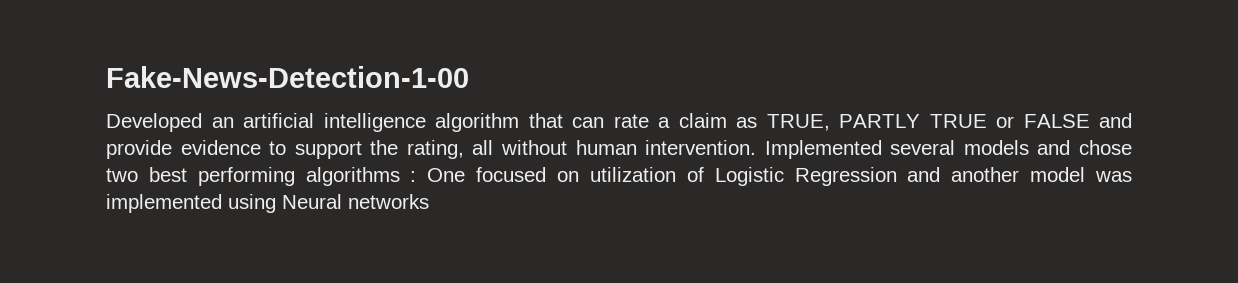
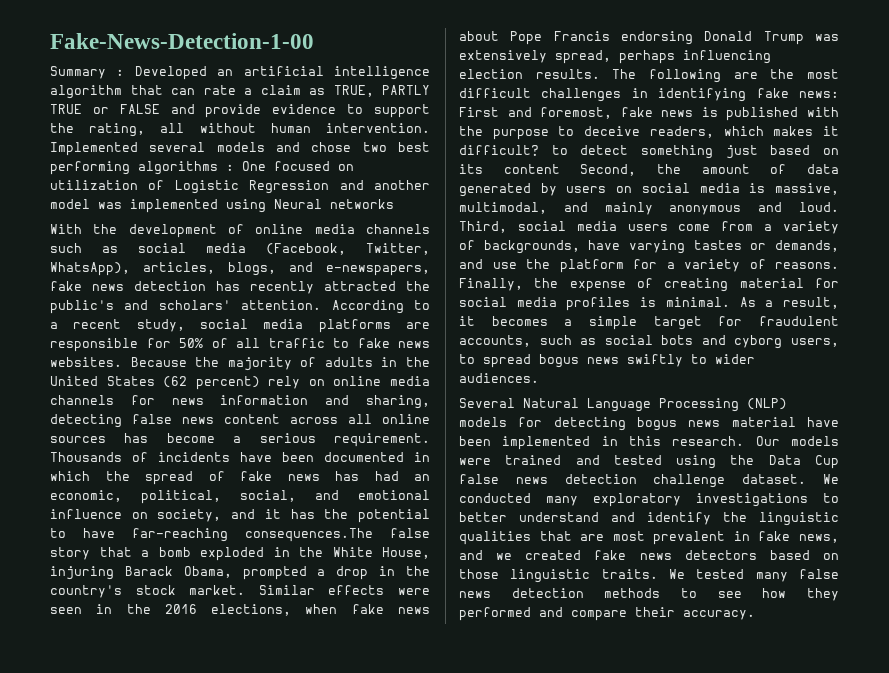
- Developed an artificial intelligence algorithm that can rate a claim as TRUE, PARTLY TRUE or FALSE and provide evidence to support the rating, all without human intervention.
+ Summary : Developed an artificial intelligence algorithm that can rate a claim as TRUE, PARTLY TRUE or FALSE and provide evidence to support the rating, all without human intervention.
+ With the development of online media channels such as social media (Facebook, Twitter, WhatsApp), articles, blogs, and e-newspapers, fake news detection has recently attracted the public's and scholars' attention. According to a recent study, social media platforms are responsible for 50% of all traffic to fake news websites. Because the majority of adults in the United States (62 percent) rely on online media channels for news information and sharing, detecting false news content across all online sources has become a serious requirement. Thousands of incidents have been documented in which the spread of fake news has had an economic, political, social, and emotional influence on society, and it has the potential to have far-reaching consequences.The false story that a bomb exploded in the White House, injuring Barack Obama, prompted a drop in the country's stock market. Similar effects were seen in the 2016 elections, when fake news about Pope Francis endorsing Donald Trump was extensively spread, perhaps influencing election results. The following are the most difficult challenges in identifying fake news: First and foremost, fake news is published with the purpose to deceive readers, which makes it difficult? to detect something just based on its content Second, the amount of data generated by users on social media is massive, multimodal, and mainly anonymous and loud. Third, social media users come from a variety of backgrounds, have varying tastes or demands, and use the platform for a variety of reasons. Finally, the expense of creating material for social media profiles is minimal. As a result, it becomes a simple target for fraudulent accounts, such as social bots and cyborg users, to spread bogus news swiftly to wider audiences.
+ Several Natural Language Processing (NLP) models for detecting bogus news material have been implemented in this research. Our models were trained and tested using the Data Cup false news detection challenge dataset. We conducted many exploratory investigations to better understand and identify the linguistic qualities that are most prevalent in fake news, and we created fake news detectors based on those linguistic traits. We tested many false news detection methods to see how they performed and compare their accuracy.

